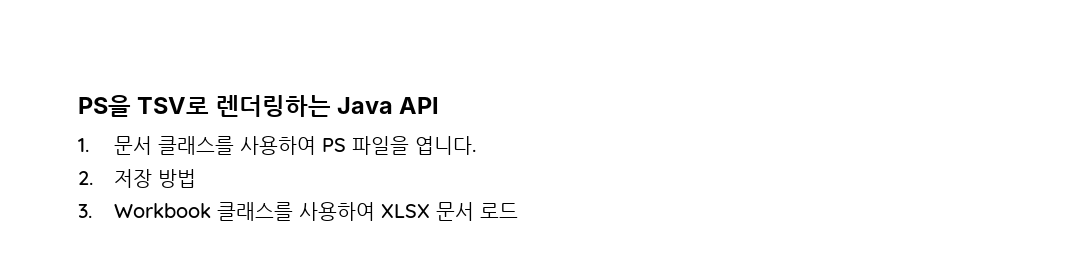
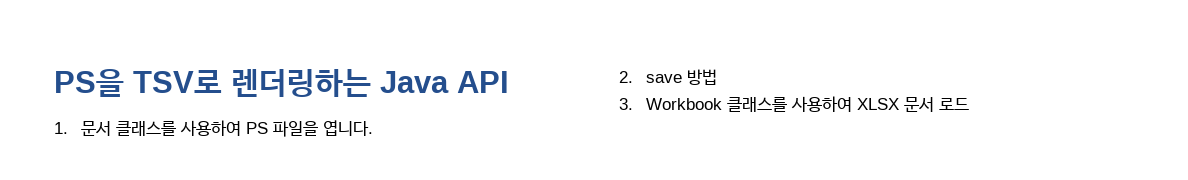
- 2. 저장 방법
+ 2. save 방법

